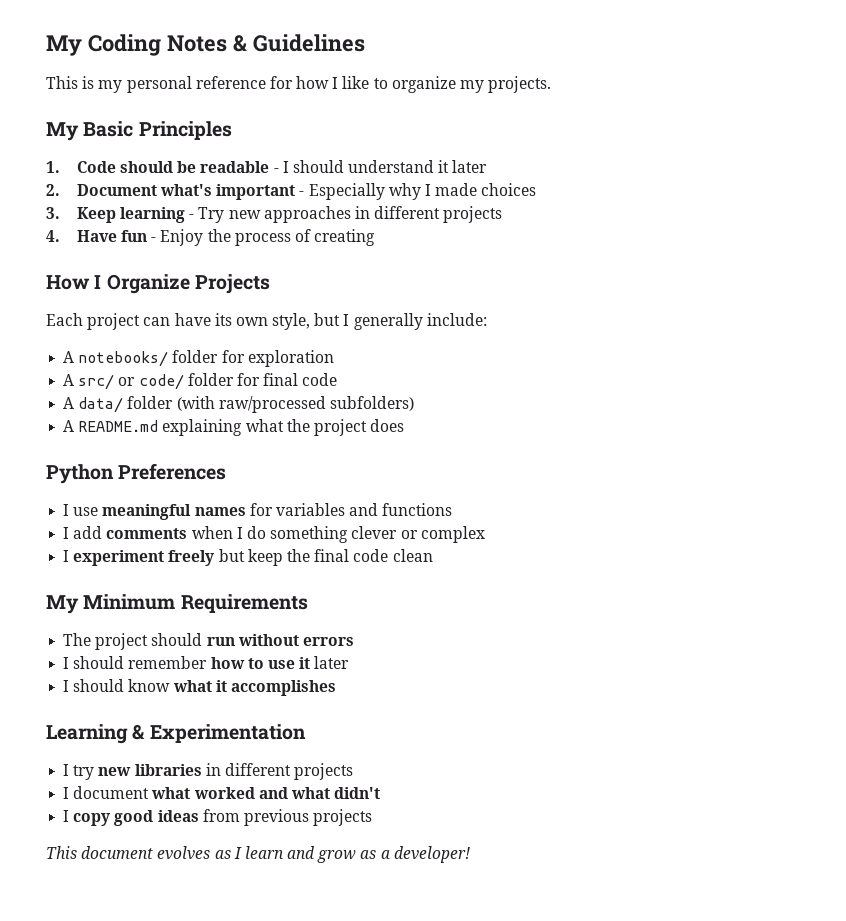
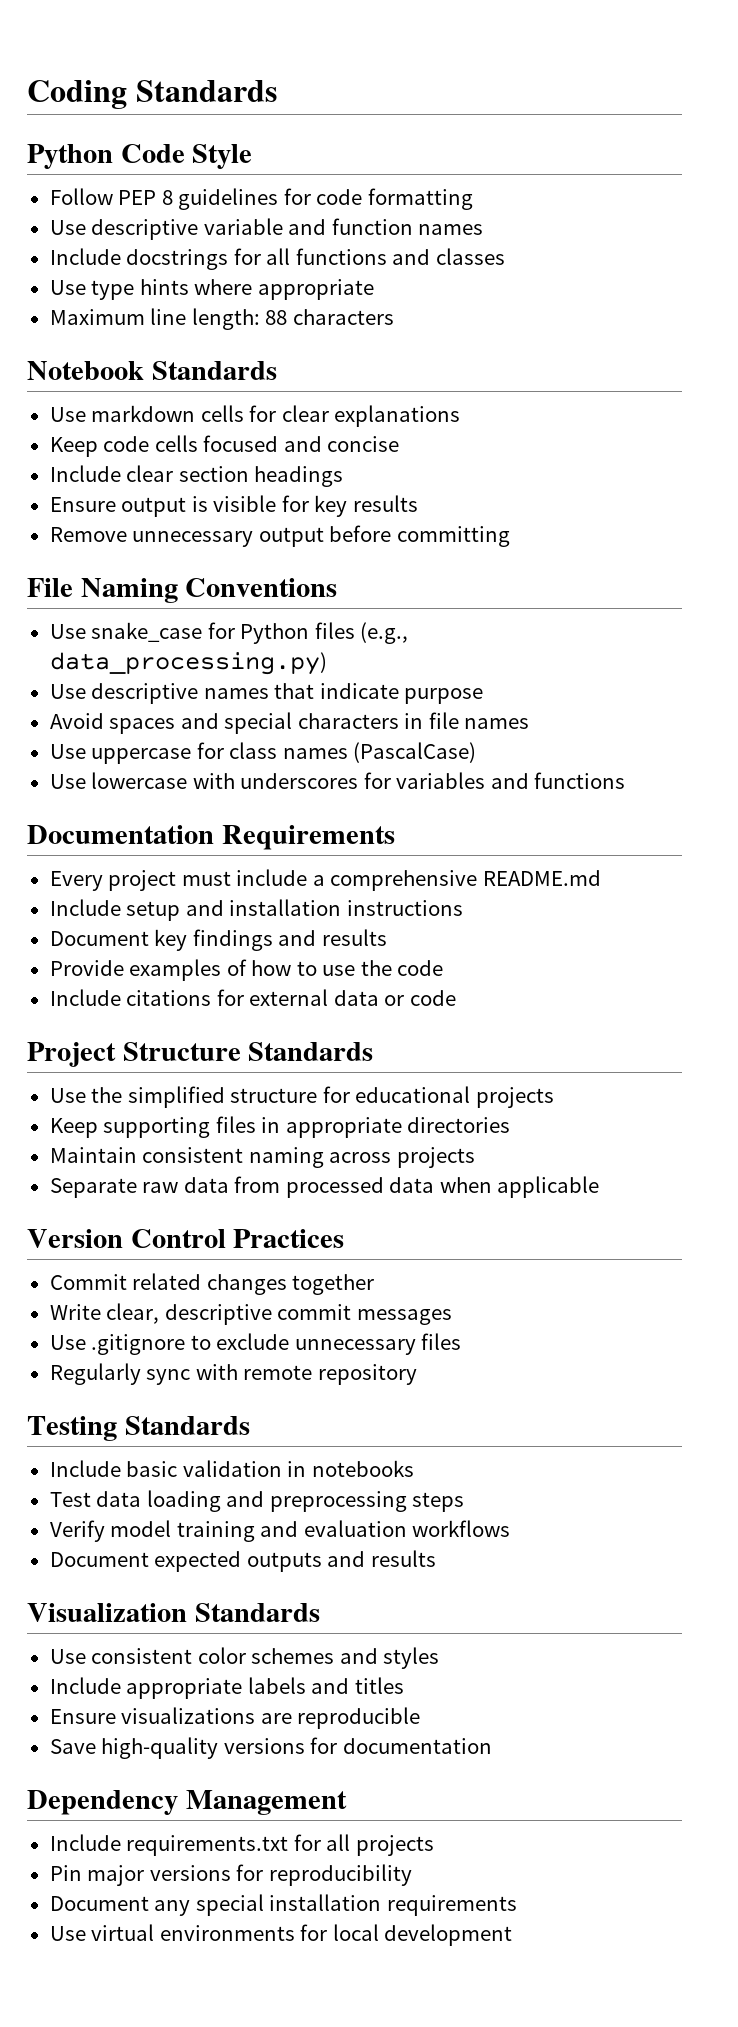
- My Coding Notes & Guidelines
- This is my personal reference for how I like to organize my projects.
- My Basic Principles
- 1. Code should be readable - I should understand it later
- 2. Document what's important - Especially why I made choices
- 3. Keep learning - Try new approaches in different projects
- 4. Have fun - Enjoy the process of creating
- How I Organize Projects
- Each project can have its own style, but I generally include:
- A notebooks/ folder for exploration
- A src/ or code/ folder for final code
- A data/ folder (with raw/processed subfolders)
- A README.md explaining what the project does
- Python Preferences
- I use meaningful names for variables and functions
- I add comments when I do something clever or complex
- I experiment freely but keep the final code clean
- My Minimum Requirements
- The project should run without errors
- I should remember how to use it later
- I should know what it accomplishes
- Learning & Experimentation
- I try new libraries in different projects
- I document what worked and what didn't
- I copy good ideas from previous projects
- This document evolves as I learn and grow as a developer!
+ Coding Standards
+ Python Code Style
+ Follow PEP 8 guidelines for code formatting
+ Use descriptive variable and function names
+ Include docstrings for all functions and classes
+ Use type hints where appropriate
+ Maximum line length: 88 characters
+ Notebook Standards
+ Use markdown cells for clear explanations
+ Keep code cells focused and concise
+ Include clear section headings
+ Ensure output is visible for key results
+ Remove unnecessary output before committing
+ File Naming Conventions
+ Use snake_case for Python files (e.g., data_processing.py)
+ Use descriptive names that indicate purpose
+ Avoid spaces and special characters in file names
+ Use uppercase for class names (PascalCase)
+ Use lowercase with underscores for variables and functions
+ Documentation Requirements
+ Every project must include a comprehensive README.md
+ Include setup and installation instructions
+ Document key findings and results
+ Provide examples of how to use the code
+ Include citations for external data or code
+ Project Structure Standards
+ Use the simplified structure for educational projects
+ Keep supporting files in appropriate directories
+ Maintain consistent naming across projects
+ Separate raw data from processed data when applicable
+ Version Control Practices
+ Commit related changes together
+ Write clear, descriptive commit messages
+ Use .gitignore to exclude unnecessary files
+ Regularly sync with remote repository
+ Testing Standards
+ Include basic validation in notebooks
+ Test data loading and preprocessing steps
+ Verify model training and evaluation workflows
+ Document expected outputs and results
+ Visualization Standards
+ Use consistent color schemes and styles
+ Include appropriate labels and titles
+ Ensure visualizations are reproducible
+ Save high-quality versions for documentation
+ Dependency Management
+ Include requirements.txt for all projects
+ Pin major versions for reproducibility
+ Document any special installation requirements
+ Use virtual environments for local development

